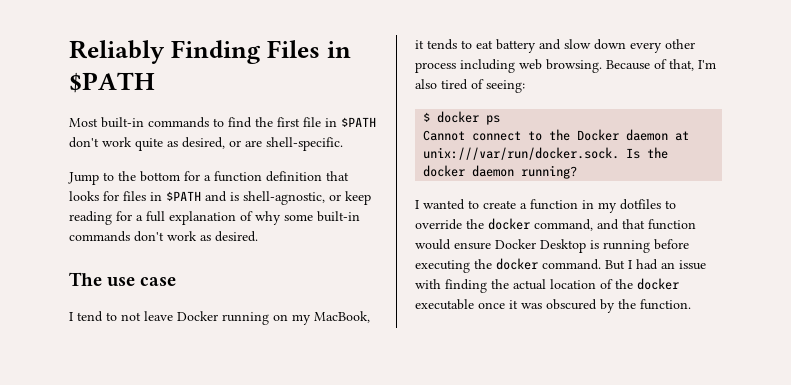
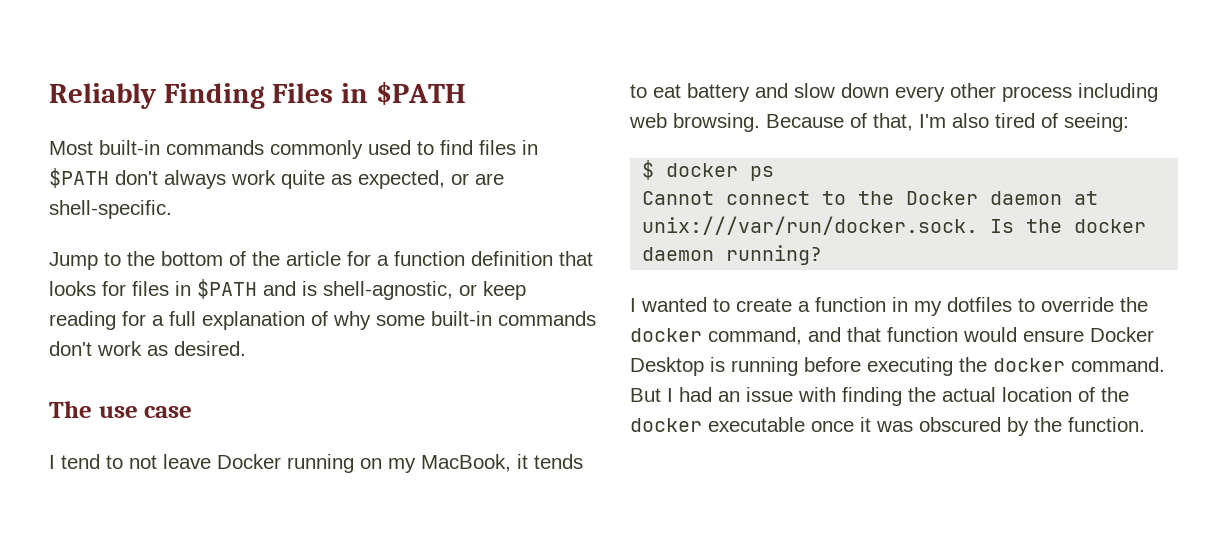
- Most built-in commands to find the first file in $PATH don't work quite as desired, or are shell-specific.
+ Most built-in commands commonly used to find files in $PATH don't always work quite as expected, or are shell-specific.
- Jump to the bottom for a function definition that looks for files in $PATH and is shell-agnostic, or keep reading for a full explanation of why some built-in commands don't work as desired.
+ Jump to the bottom of the article for a function definition that looks for files in $PATH and is shell-agnostic, or keep reading for a full explanation of why some built-in commands don't work as desired.

